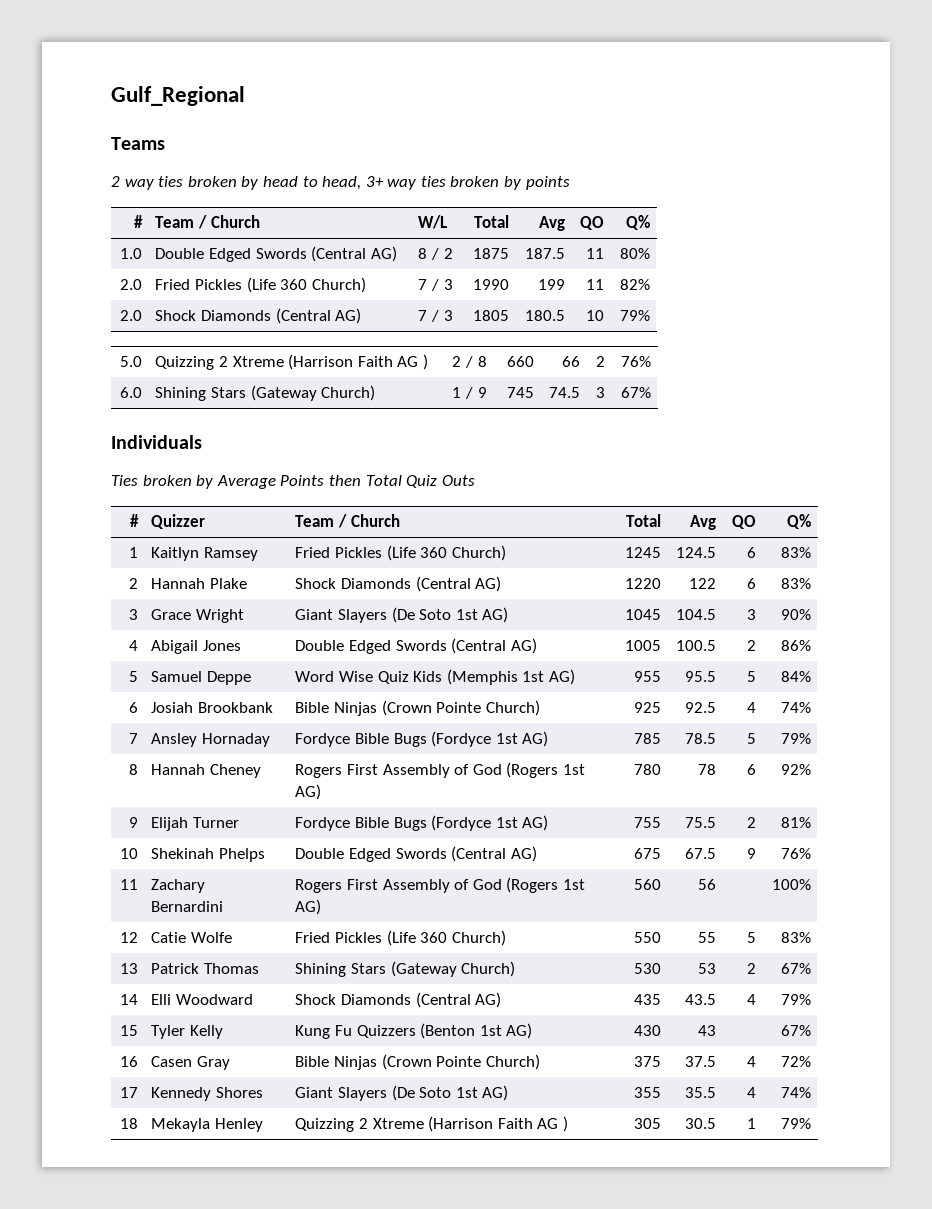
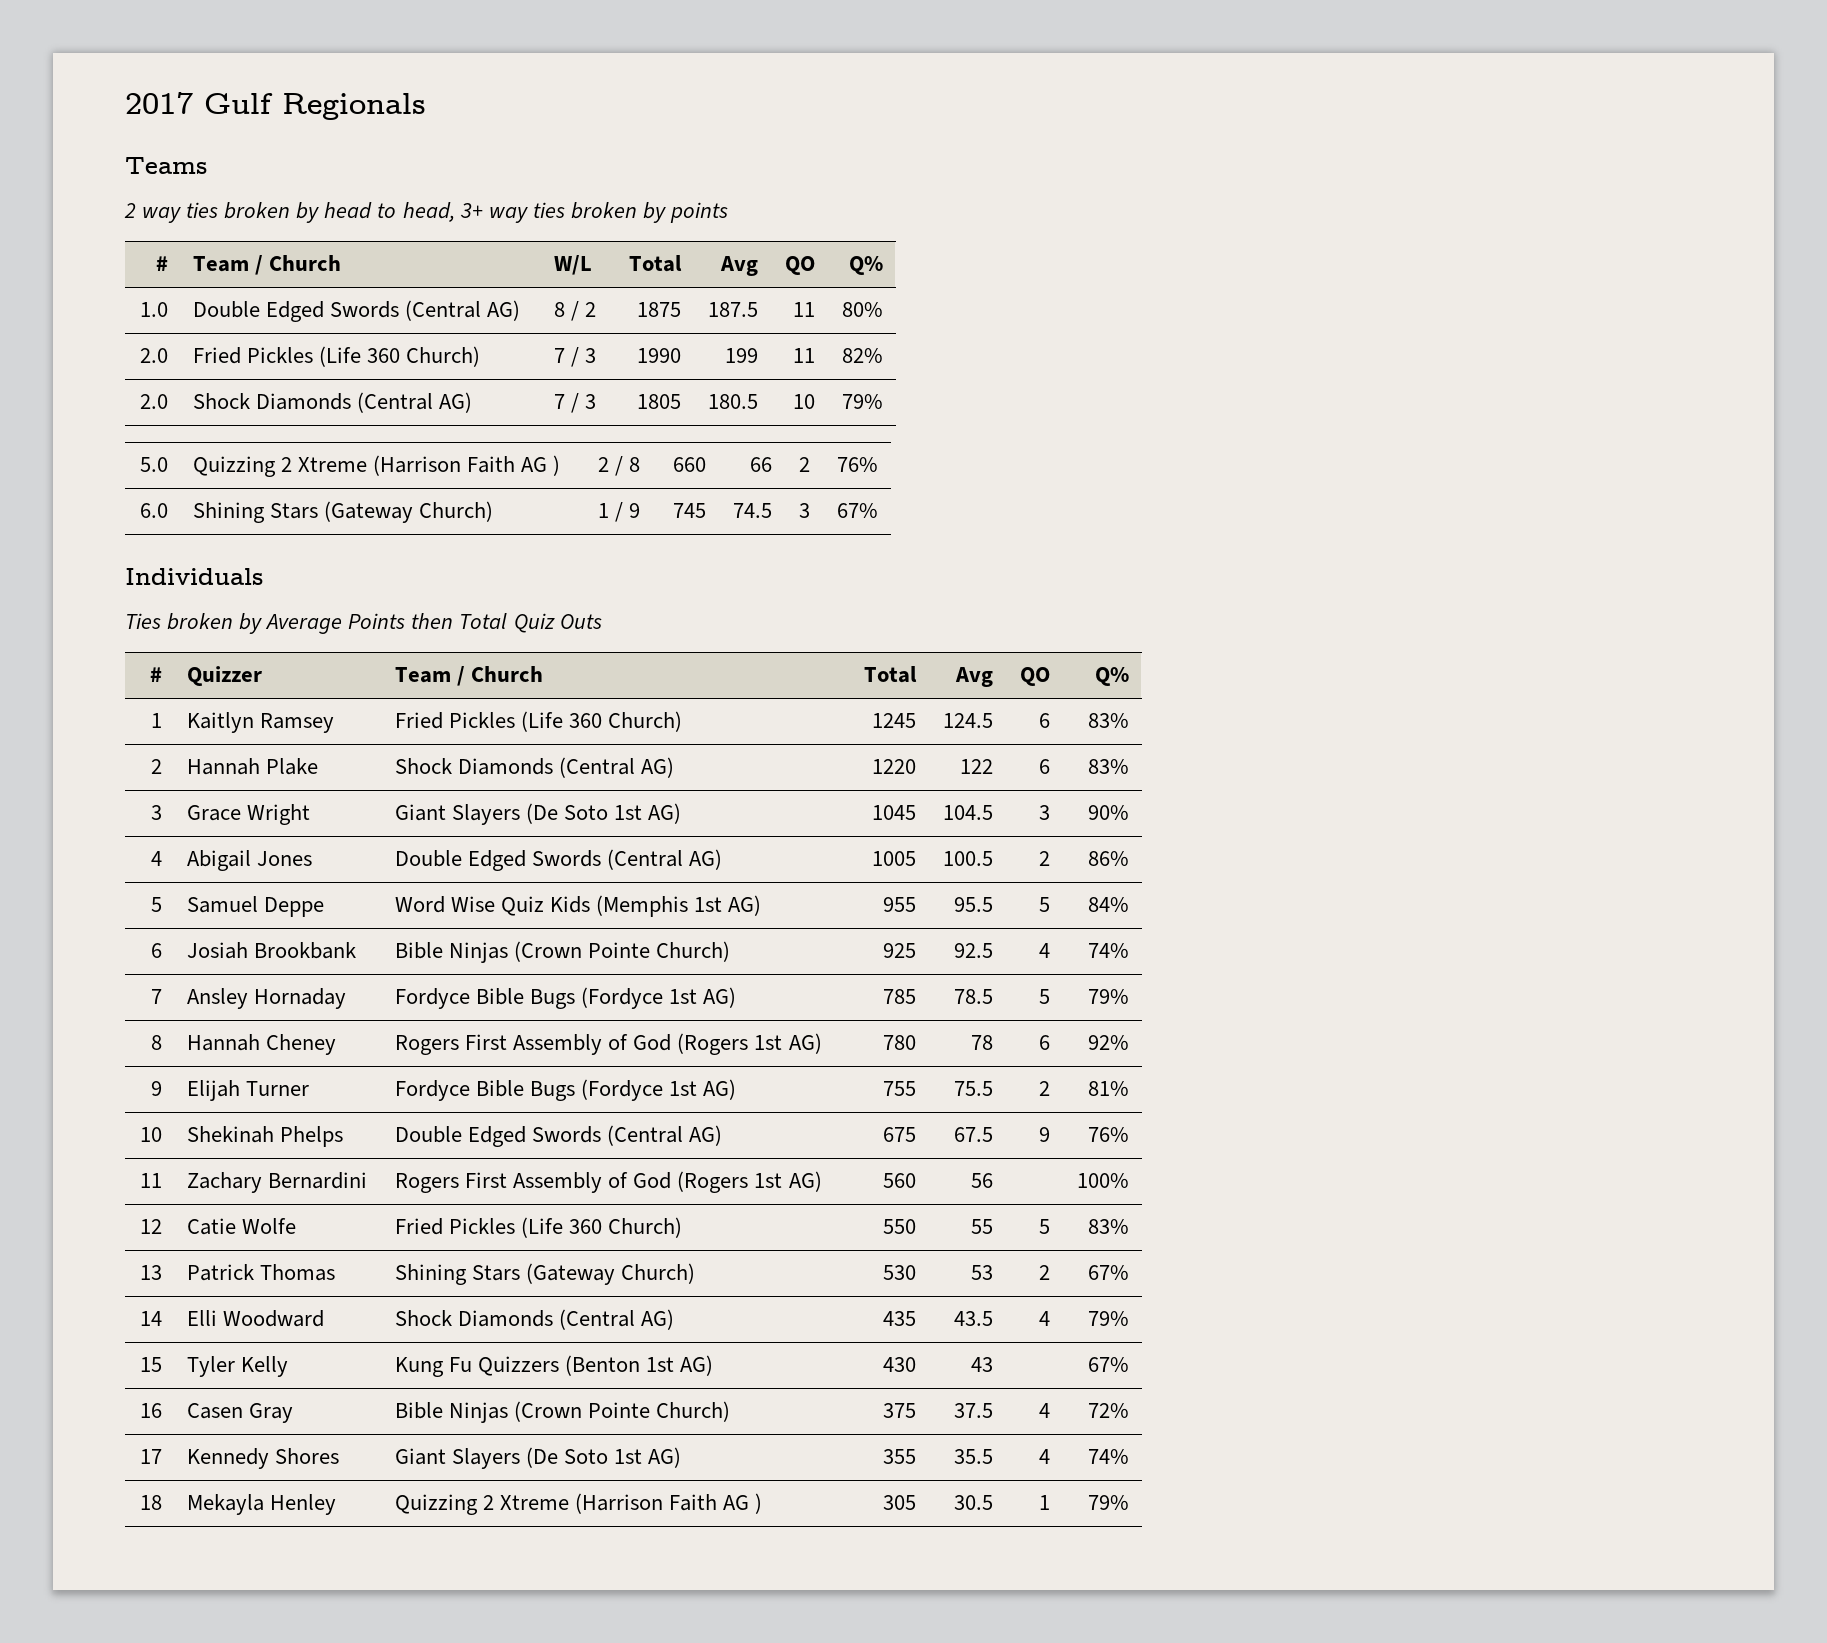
- Gulf_Regional
+ 2017 Gulf Regionals

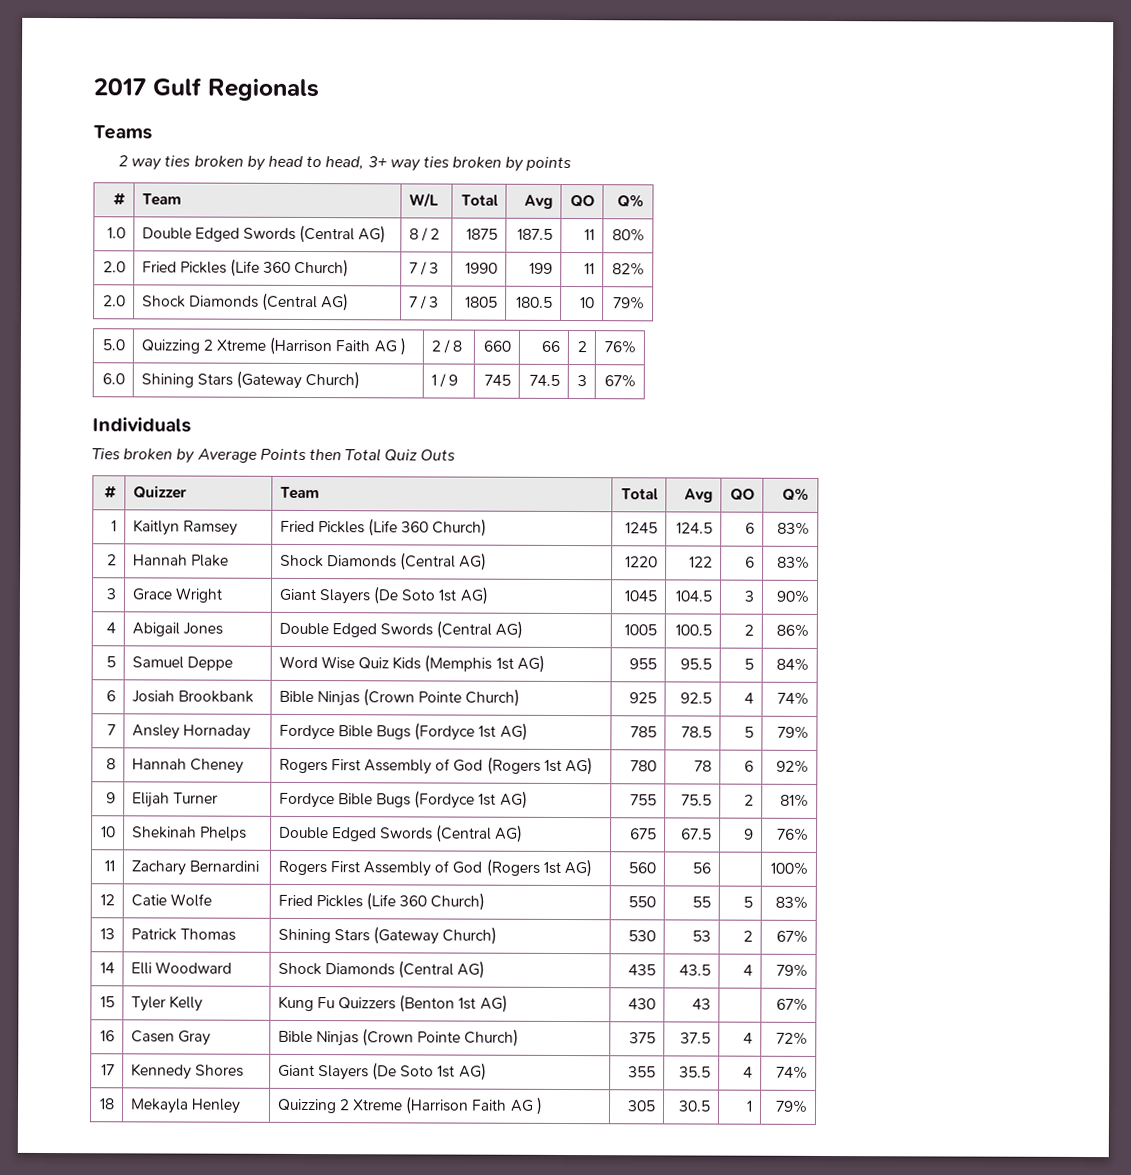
- # | Team / Church | W/L | Total | Avg | QO | Q%
+ # | Team | W/L | Total | Avg | QO | Q%
- # | Quizzer | Team / Church | Total | Avg | QO | Q%
+ # | Quizzer | Team | Total | Avg | QO | Q%

